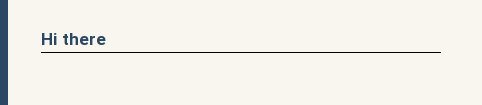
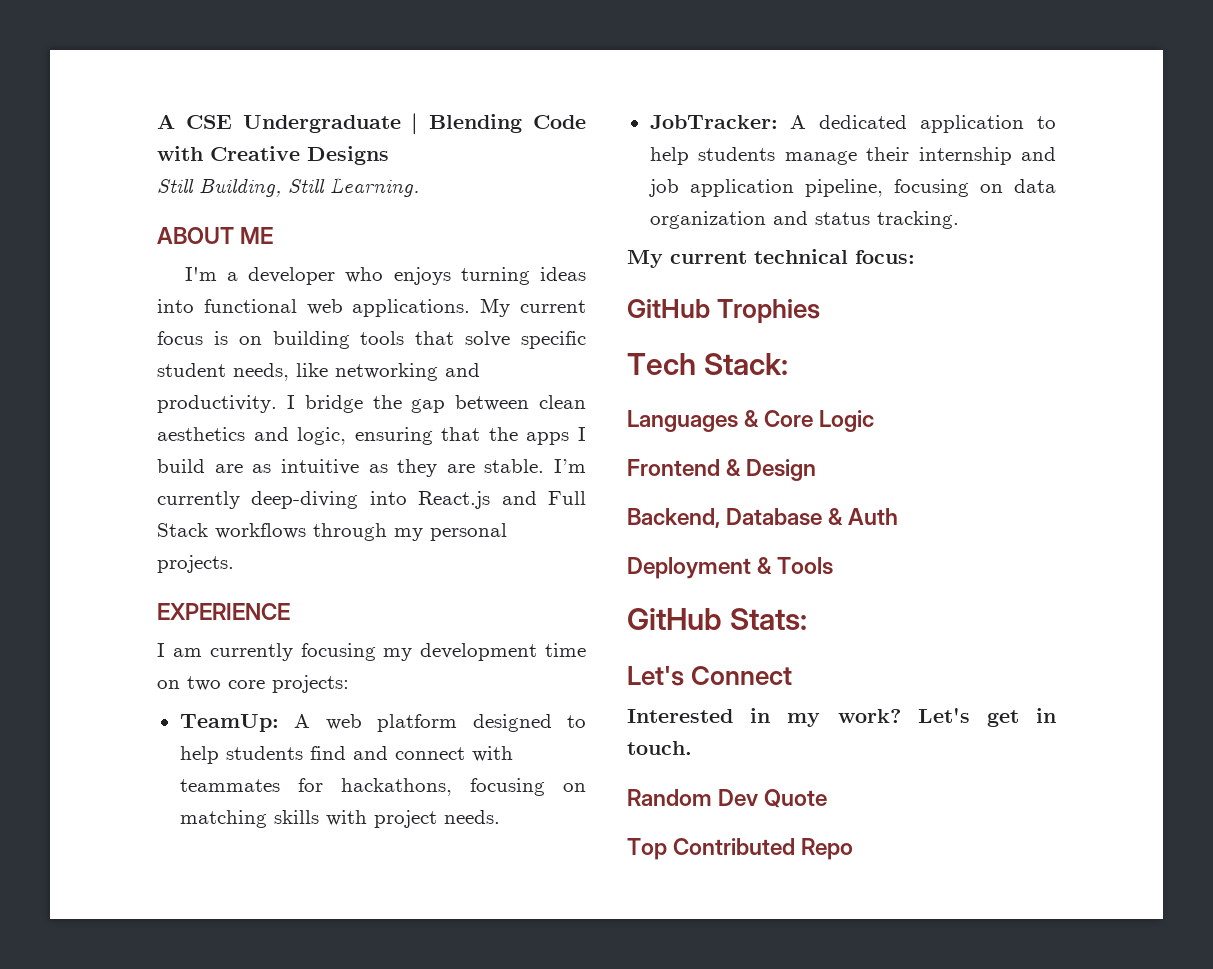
- Hi there
+ A CSE Undergraduate | Blending Code with Creative Designs
+ Still Building, Still Learning.
+ ABOUT ME
+ I'm a developer who enjoys turning ideas into functional web applications. My current focus is on building tools that solve specific student needs, like networking and productivity. I bridge the gap between clean aesthetics and logic, ensuring that the apps I build are as intuitive as they are stable. I’m currently deep-diving into React.js and Full Stack workflows through my personal projects.
+ EXPERIENCE
+ I am currently focusing my development time on two core projects:
+ TeamUp: A web platform designed to help students find and connect with teammates for hackathons, focusing on matching skills with project needs.
+ JobTracker: A dedicated application to help students manage their internship and job application pipeline, focusing on data organization and status tracking.
+ My current technical focus:
+ GitHub Trophies
+ Tech Stack:
+ Languages & Core Logic
+ Frontend & Design
+ Backend, Database & Auth
+ Deployment & Tools
+ GitHub Stats:
+ Let's Connect
+ Interested in my work? Let's get in touch.
+ Random Dev Quote
+ Top Contributed Repo

